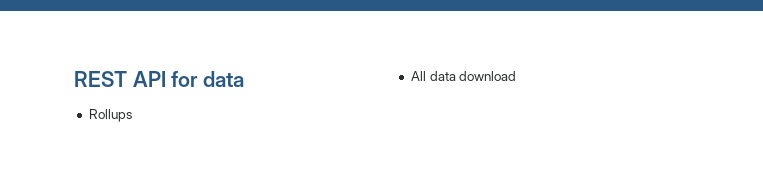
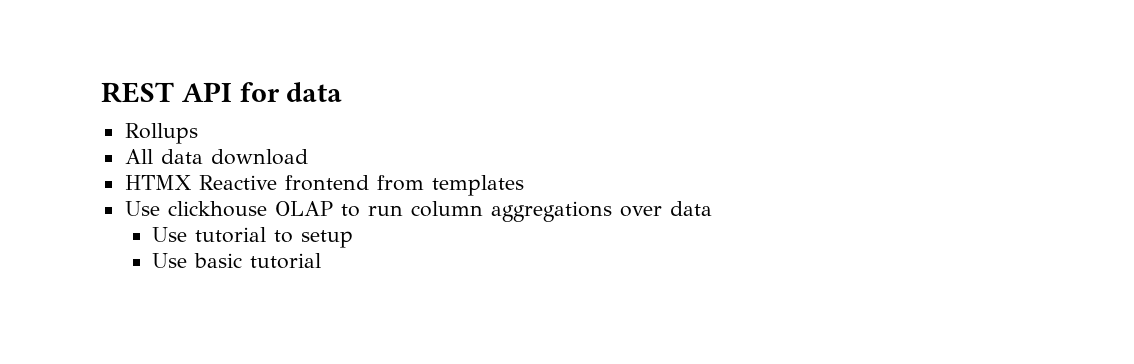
+ HTMX Reactive frontend from templates
+ Use clickhouse OLAP to run column aggregations over data
+ Use tutorial to setup
+ Use basic tutorial

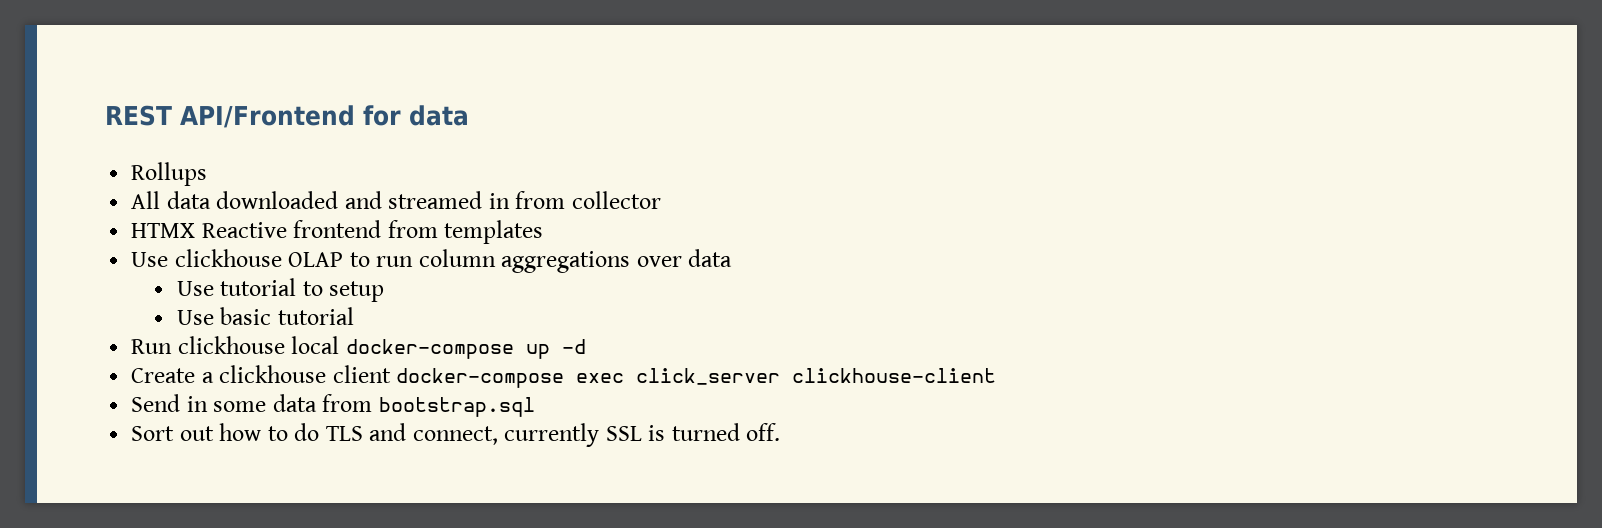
- REST API for data
+ REST API/Frontend for data
- All data download
+ All data downloaded and streamed in from collector
+ Run clickhouse local docker-compose up -d
+ Create a clickhouse client docker-compose exec click_server clickhouse-client
+ Send in some data from bootstrap.sql
+ Sort out how to do TLS and connect, currently SSL is turned off.

